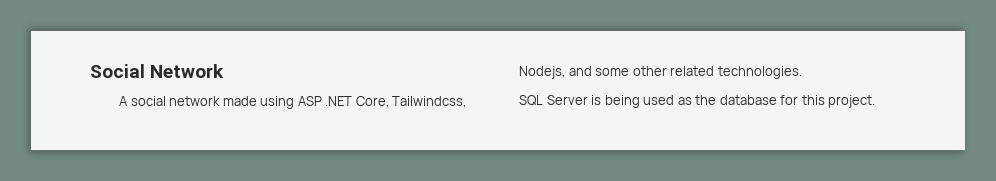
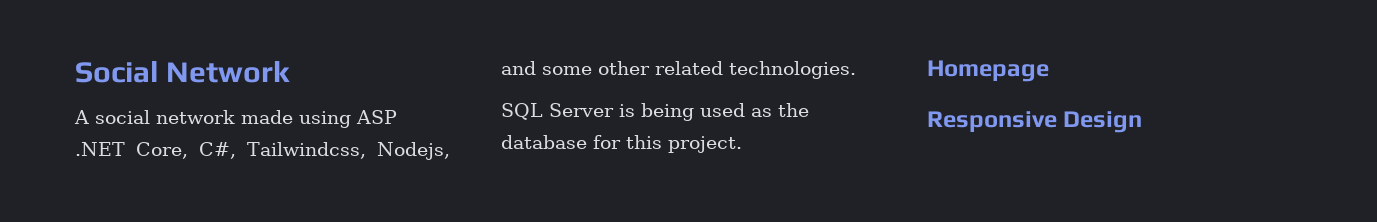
- A social network made using ASP .NET Core, Tailwindcss, Nodejs, and some other related technologies.
+ A social network made using ASP .NET Core, C#, Tailwindcss, Nodejs, and some other related technologies.
+ Homepage
+ Responsive Design

